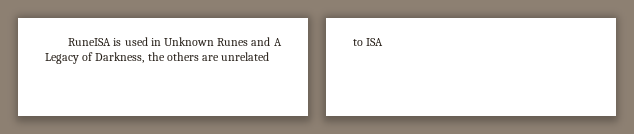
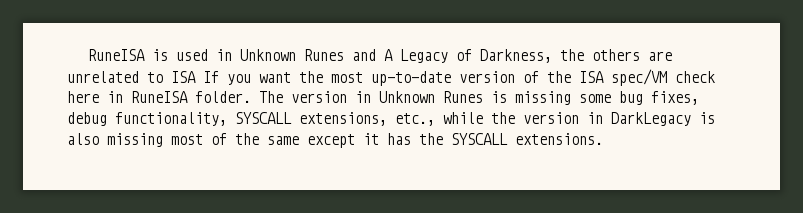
- RuneISA is used in Unknown Runes and A Legacy of Darkness, the others are unrelated to ISA
+ RuneISA is used in Unknown Runes and A Legacy of Darkness, the others are unrelated to ISA If you want the most up-to-date version of the ISA spec/VM check here in RuneISA folder. The version in Unknown Runes is missing some bug fixes, debug functionality, SYSCALL extensions, etc., while the version in DarkLegacy is also missing most of the same except it has the SYSCALL extensions.

